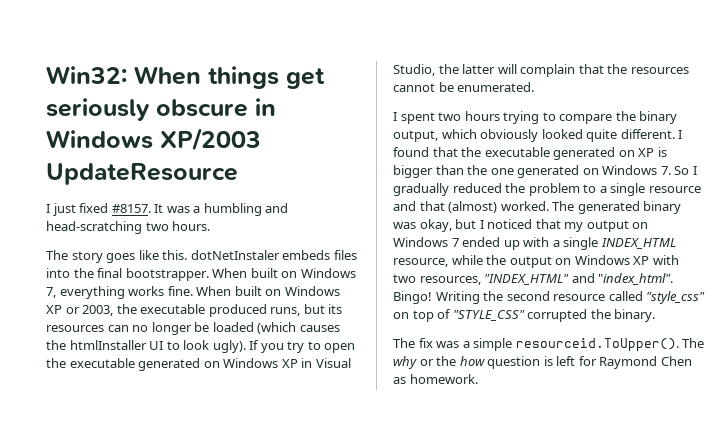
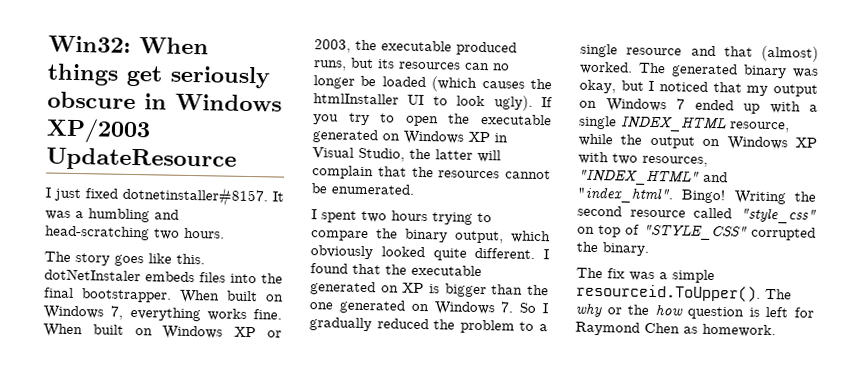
- I just fixed #8157.
+ I just fixed dotnetinstaller#8157.

